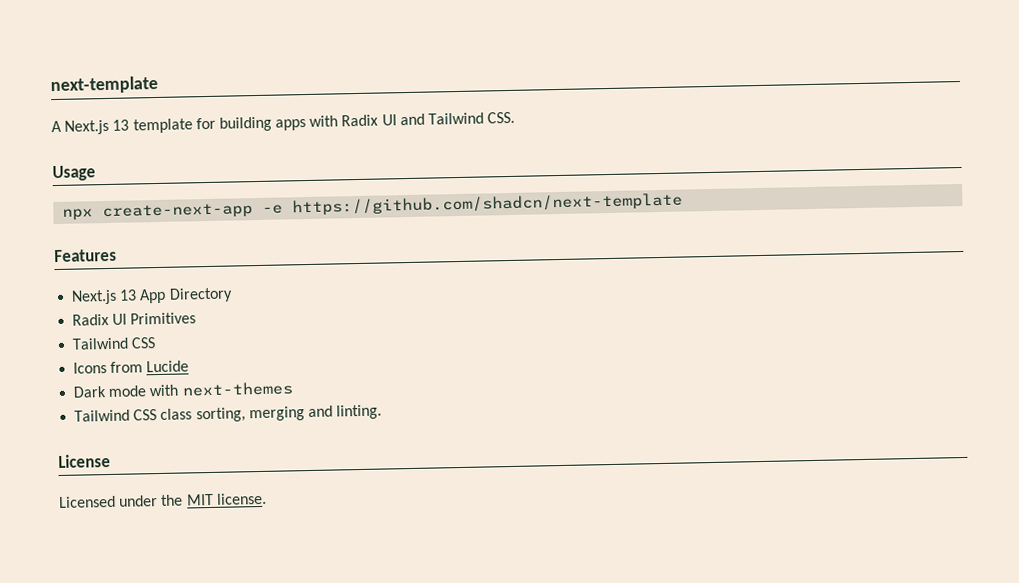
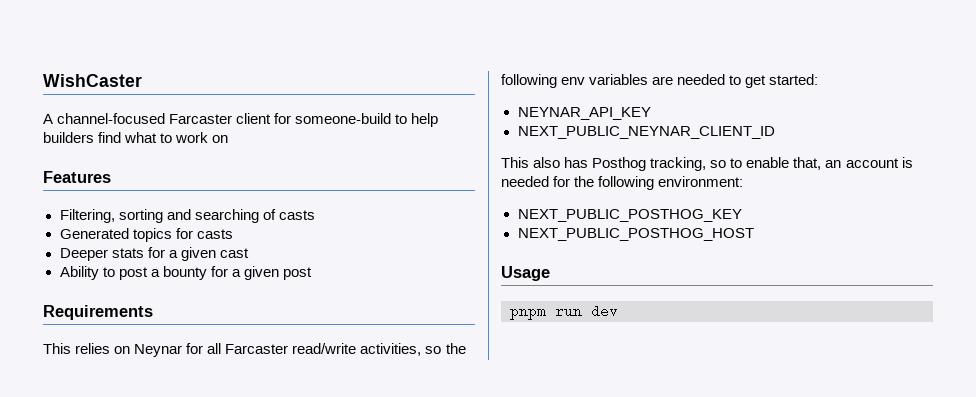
- next-template
+ WishCaster
- A Next.js 13 template for building apps with Radix UI and Tailwind CSS.
+ A channel-focused Farcaster client for someone-build to help builders find what to work on
+ Features
+ Filtering, sorting and searching of casts
+ Generated topics for casts
+ Deeper stats for a given cast
+ Ability to post a bounty for a given post
+ Requirements
+ This relies on Neynar for all Farcaster read/write activities, so the following env variables are needed to get started:
+ NEYNAR_API_KEY
+ NEXT_PUBLIC_NEYNAR_CLIENT_ID
+ This also has Posthog tracking, so to enable that, an account is needed for the following environment:
+ NEXT_PUBLIC_POSTHOG_KEY
+ NEXT_PUBLIC_POSTHOG_HOST
  Usage
- npx create-next-app -e https://github.com/shadcn/next-template
- Features
- Next.js 13 App Directory
- Radix UI Primitives
- Tailwind CSS
- Icons from Lucide
- Dark mode with next-themes
- Tailwind CSS class sorting, merging and linting.
- License
- Licensed under the MIT license.
+ pnpm run dev

